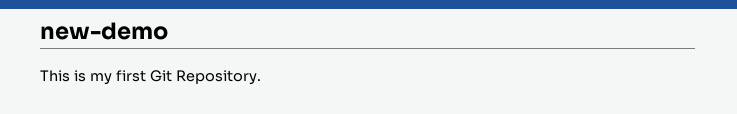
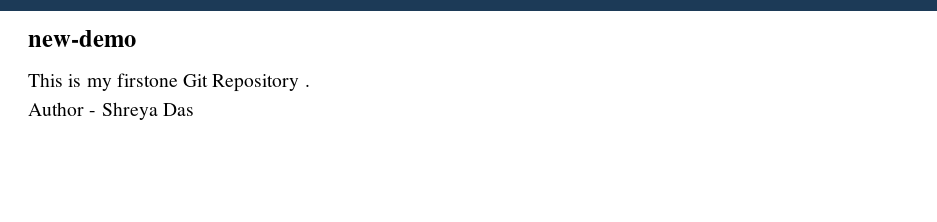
- This is my first Git Repository.
+ This is my firstone Git Repository .
+ Author - Shreya Das

